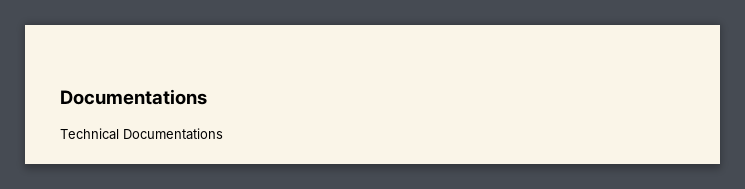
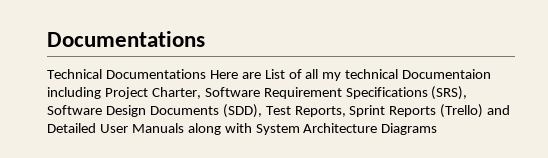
- Technical Documentations
+ Technical Documentations Here are List of all my technical Documentaion including Project Charter, Software Requirement Specifications (SRS), Software Design Documents (SDD), Test Reports, Sprint Reports (Trello) and Detailed User Manuals along with System Architecture Diagrams

